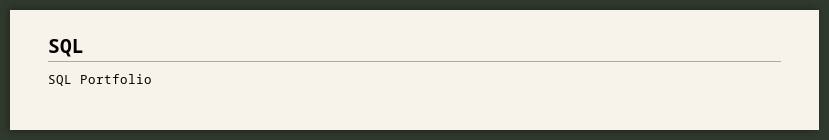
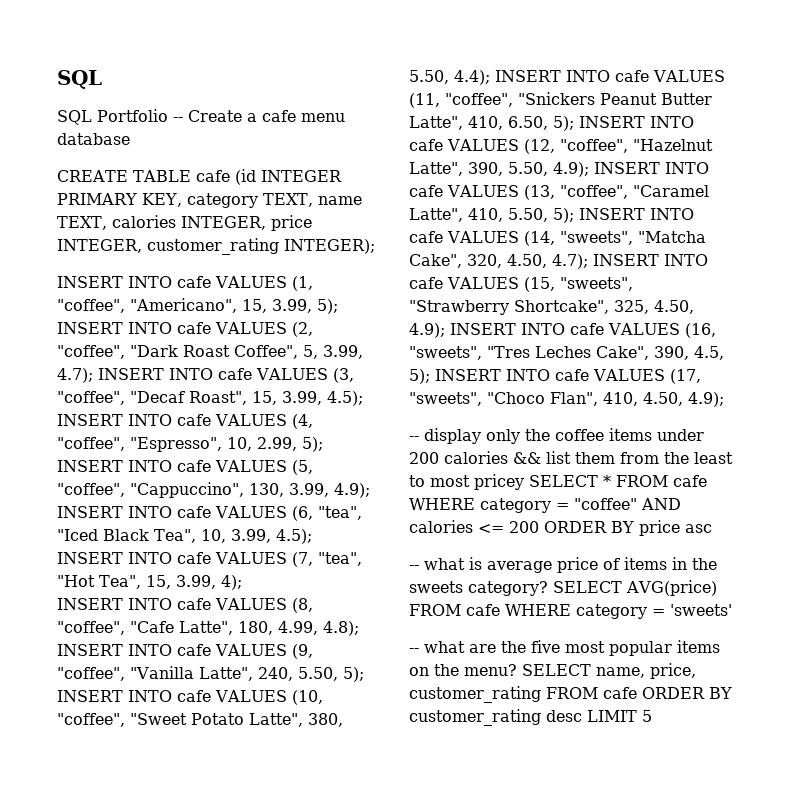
- SQL Portfolio
+ SQL Portfolio -- Create a cafe menu database
+ CREATE TABLE cafe (id INTEGER PRIMARY KEY, category TEXT, name TEXT, calories INTEGER, price INTEGER, customer_rating INTEGER);
+ INSERT INTO cafe VALUES (1, "coffee", "Americano", 15, 3.99, 5); INSERT INTO cafe VALUES (2, "coffee", "Dark Roast Coffee", 5, 3.99, 4.7); INSERT INTO cafe VALUES (3, "coffee", "Decaf Roast", 15, 3.99, 4.5); INSERT INTO cafe VALUES (4, "coffee", "Espresso", 10, 2.99, 5); INSERT INTO cafe VALUES (5, "coffee", "Cappuccino", 130, 3.99, 4.9); INSERT INTO cafe VALUES (6, "tea", "Iced Black Tea", 10, 3.99, 4.5); INSERT INTO cafe VALUES (7, "tea", "Hot Tea", 15, 3.99, 4);
+ INSERT INTO cafe VALUES (8, "coffee", "Cafe Latte", 180, 4.99, 4.8); INSERT INTO cafe VALUES (9, "coffee", "Vanilla Latte", 240, 5.50, 5); INSERT INTO cafe VALUES (10, "coffee", "Sweet Potato Latte", 380, 5.50, 4.4); INSERT INTO cafe VALUES (11, "coffee", "Snickers Peanut Butter Latte", 410, 6.50, 5); INSERT INTO cafe VALUES (12, "coffee", "Hazelnut Latte", 390, 5.50, 4.9); INSERT INTO cafe VALUES (13, "coffee", "Caramel Latte", 410, 5.50, 5); INSERT INTO cafe VALUES (14, "sweets", "Matcha Cake", 320, 4.50, 4.7); INSERT INTO cafe VALUES (15, "sweets", "Strawberry Shortcake", 325, 4.50, 4.9); INSERT INTO cafe VALUES (16, "sweets", "Tres Leches Cake", 390, 4.5, 5); INSERT INTO cafe VALUES (17, "sweets", "Choco Flan", 410, 4.50, 4.9);
+ -- display only the coffee items under 200 calories && list them from the least to most pricey SELECT * FROM cafe WHERE category = "coffee" AND calories <= 200 ORDER BY price asc
+ -- what is average price of items in the sweets category? SELECT AVG(price) FROM cafe WHERE category = 'sweets'
+ -- what are the five most popular items on the menu? SELECT name, price, customer_rating FROM cafe ORDER BY customer_rating desc LIMIT 5

